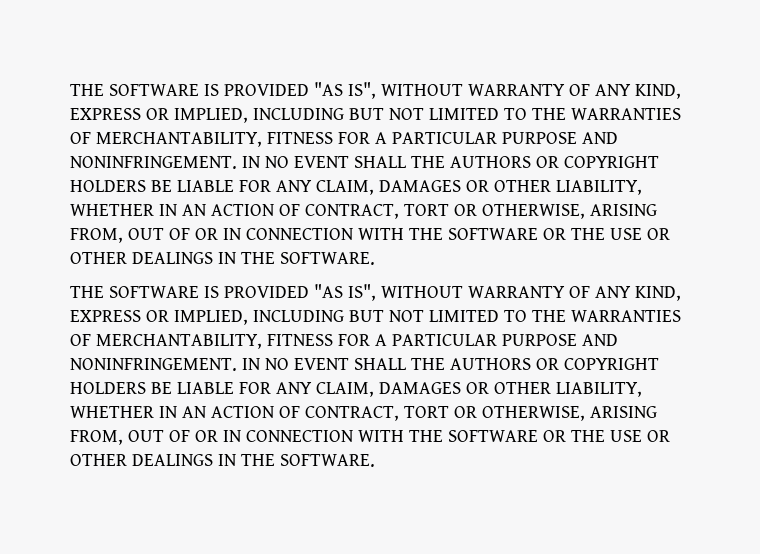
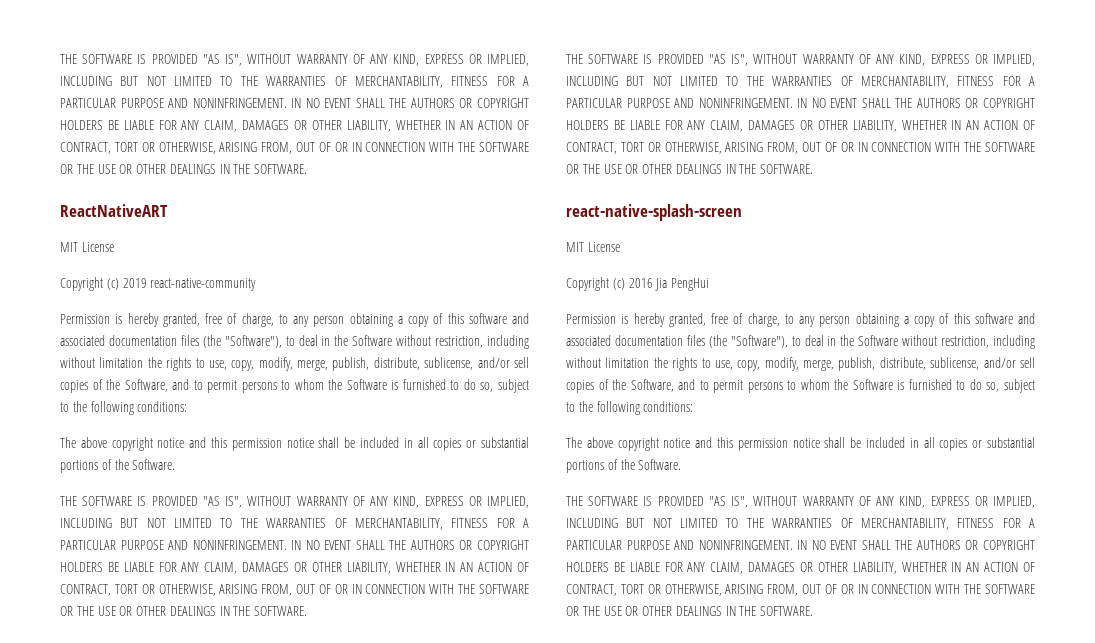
+ ReactNativeART
+ MIT License
+ Copyright (c) 2019 react-native-community
+ Permission is hereby granted, free of charge, to any person obtaining a copy of this software and associated documentation files (the "Software"), to deal in the Software without restriction, including without limitation the rights to use, copy, modify, merge, publish, distribute, sublicense, and/or sell copies of the Software, and to permit persons to whom the Software is furnished to do so, subject to the following conditions:
+ The above copyright notice and this permission notice shall be included in all copies or substantial portions of the Software.
+ THE SOFTWARE IS PROVIDED "AS IS", WITHOUT WARRANTY OF ANY KIND, EXPRESS OR IMPLIED, INCLUDING BUT NOT LIMITED TO THE WARRANTIES OF MERCHANTABILITY, FITNESS FOR A PARTICULAR PURPOSE AND NONINFRINGEMENT. IN NO EVENT SHALL THE AUTHORS OR COPYRIGHT HOLDERS BE LIABLE FOR ANY CLAIM, DAMAGES OR OTHER LIABILITY, WHETHER IN AN ACTION OF CONTRACT, TORT OR OTHERWISE, ARISING FROM, OUT OF OR IN CONNECTION WITH THE SOFTWARE OR THE USE OR OTHER DEALINGS IN THE SOFTWARE.
+ react-native-splash-screen
+ MIT License
+ Copyright (c) 2016 Jia PengHui
+ Permission is hereby granted, free of charge, to any person obtaining a copy of this software and associated documentation files (the "Software"), to deal in the Software without restriction, including without limitation the rights to use, copy, modify, merge, publish, distribute, sublicense, and/or sell copies of the Software, and to permit persons to whom the Software is furnished to do so, subject to the following conditions:
+ The above copyright notice and this permission notice shall be included in all copies or substantial portions of the Software.
+ THE SOFTWARE IS PROVIDED "AS IS", WITHOUT WARRANTY OF ANY KIND, EXPRESS OR IMPLIED, INCLUDING BUT NOT LIMITED TO THE WARRANTIES OF MERCHANTABILITY, FITNESS FOR A PARTICULAR PURPOSE AND NONINFRINGEMENT. IN NO EVENT SHALL THE AUTHORS OR COPYRIGHT HOLDERS BE LIABLE FOR ANY CLAIM, DAMAGES OR OTHER LIABILITY, WHETHER IN AN ACTION OF CONTRACT, TORT OR OTHERWISE, ARISING FROM, OUT OF OR IN CONNECTION WITH THE SOFTWARE OR THE USE OR OTHER DEALINGS IN THE SOFTWARE.

